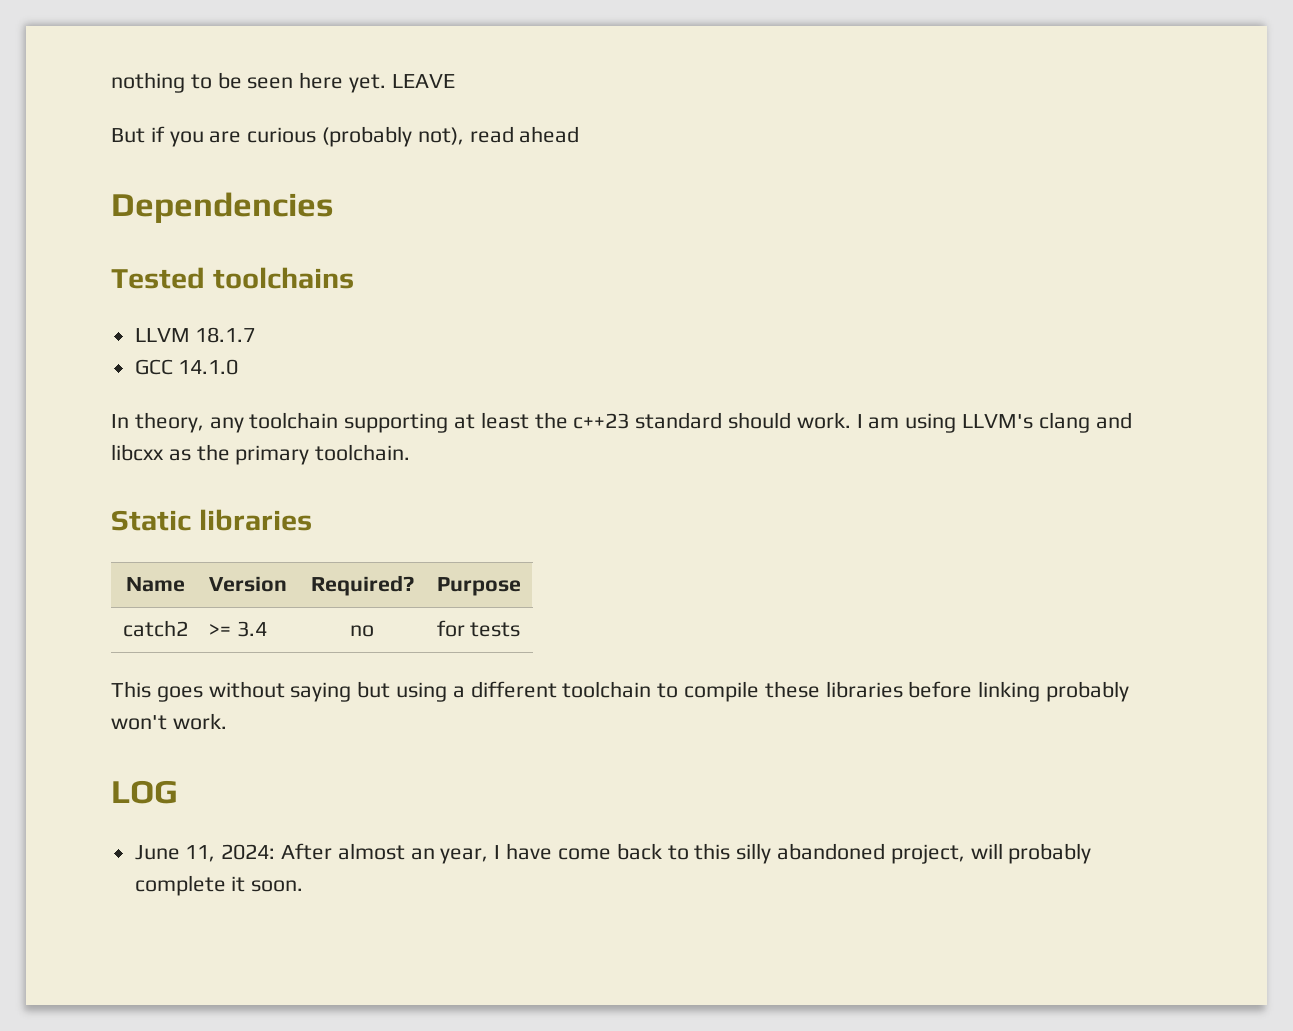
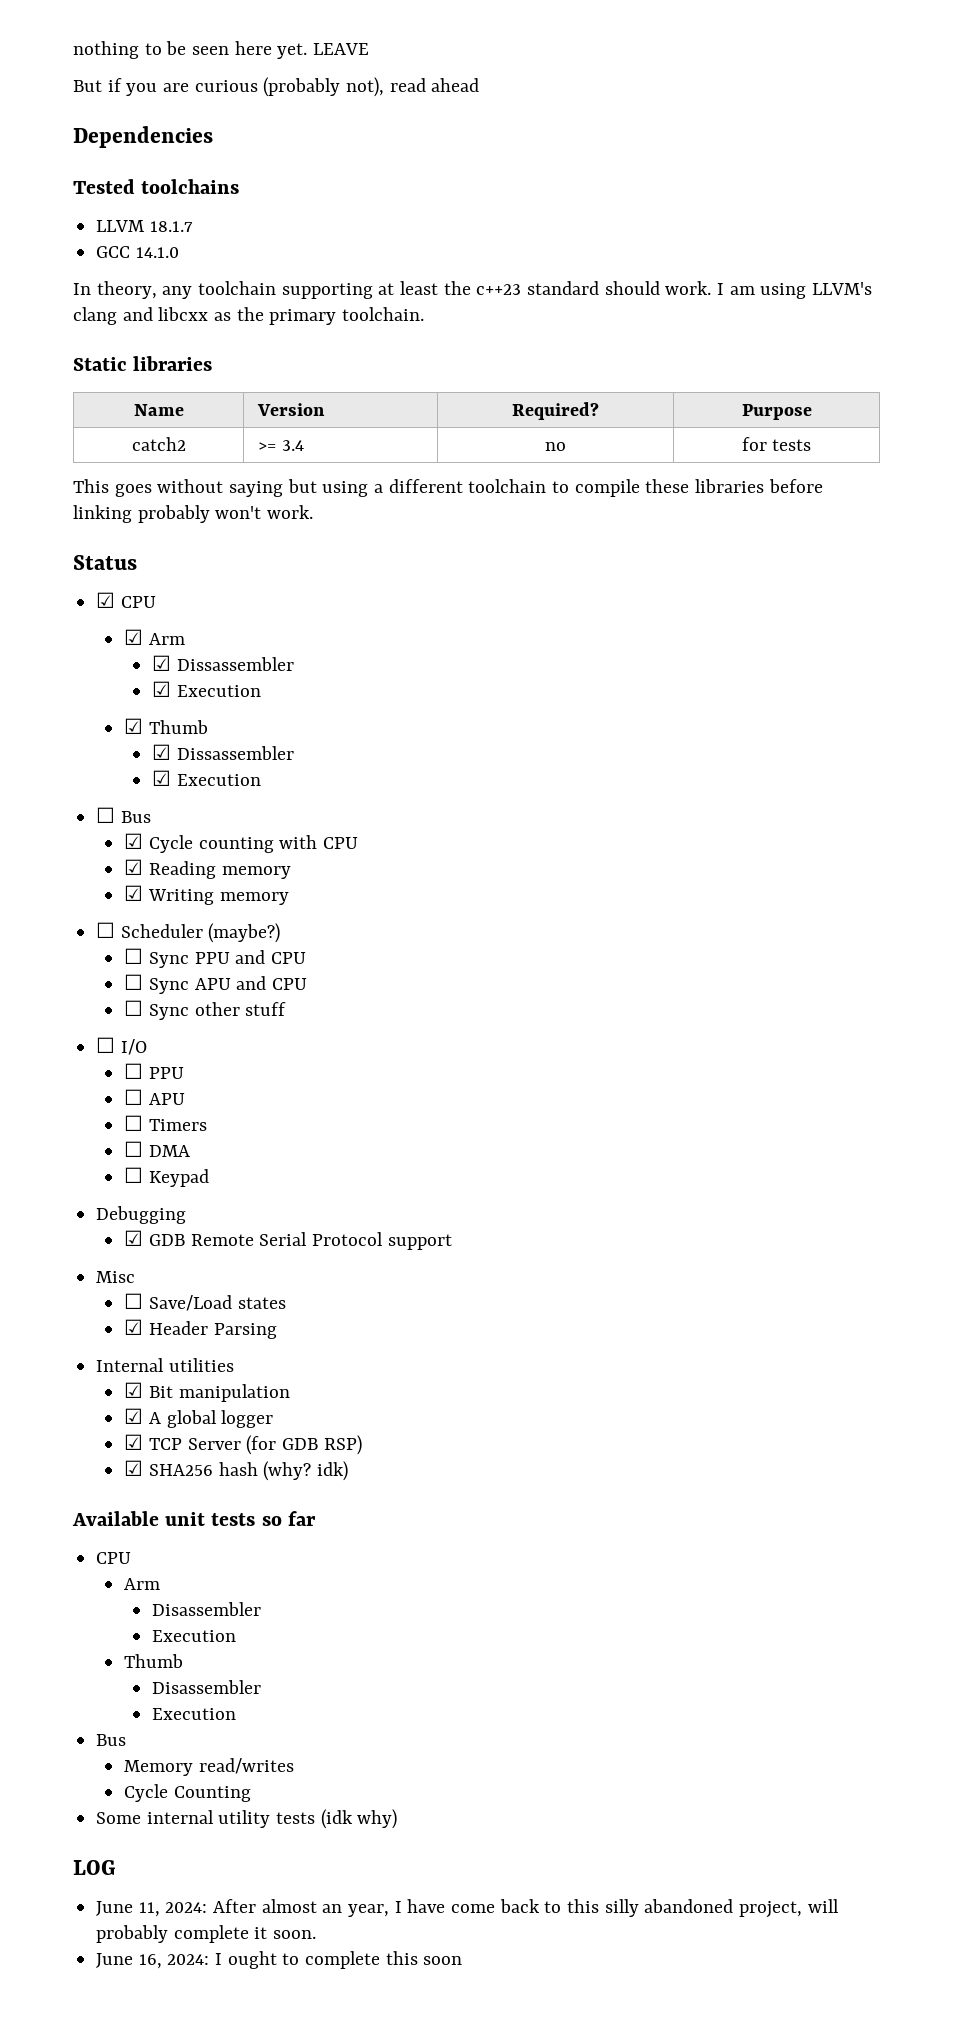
+ Status
+ ☑ CPU
+ ☑ Arm
+ ☑ Dissassembler
+ ☑ Execution
+ ☑ Thumb
+ ☑ Dissassembler
+ ☑ Execution
+ ☐ Bus
+ ☑ Cycle counting with CPU
+ ☑ Reading memory
+ ☑ Writing memory
+ ☐ Scheduler (maybe?)
+ ☐ Sync PPU and CPU
+ ☐ Sync APU and CPU
+ ☐ Sync other stuff
+ ☐ I/O
+ ☐ PPU
+ ☐ APU
+ ☐ Timers
+ ☐ DMA
+ ☐ Keypad
+ Debugging
+ ☑ GDB Remote Serial Protocol support
+ Misc
+ ☐ Save/Load states
+ ☑ Header Parsing
+ Internal utilities
+ ☑ Bit manipulation
+ ☑ A global logger
+ ☑ TCP Server (for GDB RSP)
+ ☑ SHA256 hash (why? idk)
+ Available unit tests so far
+ CPU
+ Arm
+ Disassembler
+ Execution
+ Thumb
+ Disassembler
+ Execution
+ Bus
+ Memory read/writes
+ Cycle Counting
+ Some internal utility tests (idk why)
+ June 16, 2024: I ought to complete this soon

